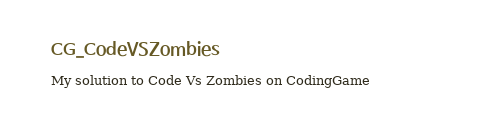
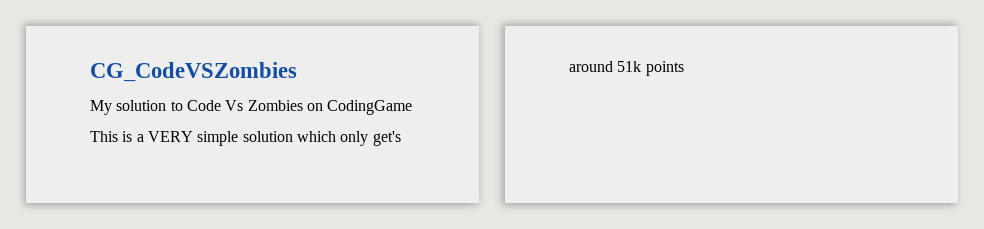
+ This is a VERY simple solution which only get's around 51k points

